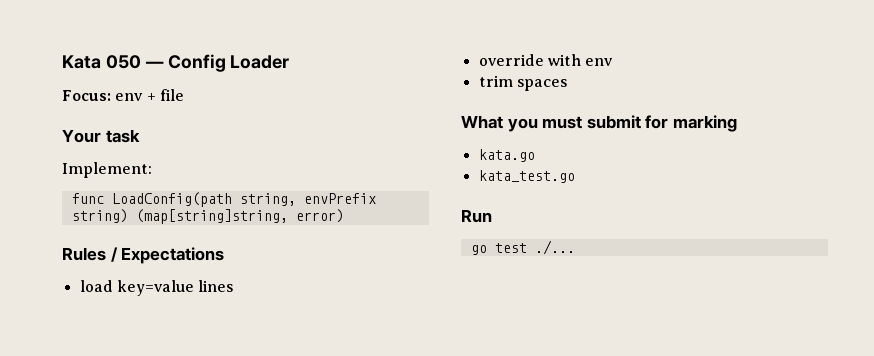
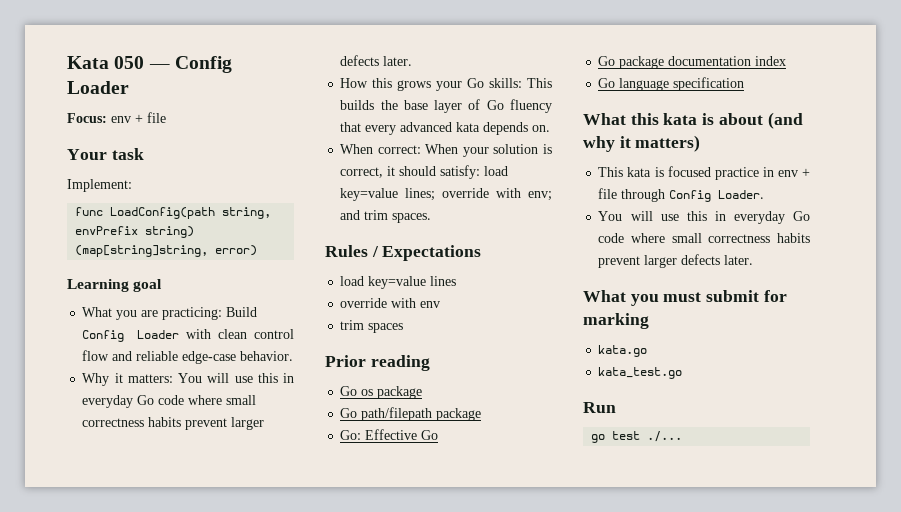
+ Learning goal
+ What you are practicing: Build Config Loader with clean control flow and reliable edge-case behavior.
+ Why it matters: You will use this in everyday Go code where small correctness habits prevent larger defects later.
+ How this grows your Go skills: This builds the base layer of Go fluency that every advanced kata depends on.
+ When correct: When your solution is correct, it should satisfy: load key=value lines; override with env; and trim spaces.
+ Prior reading
+ Go os package
+ Go path/filepath package
+ Go: Effective Go
+ Go package documentation index
+ Go language specification
+ What this kata is about (and why it matters)
+ This kata is focused practice in env + file through Config Loader.
+ You will use this in everyday Go code where small correctness habits prevent larger defects later.

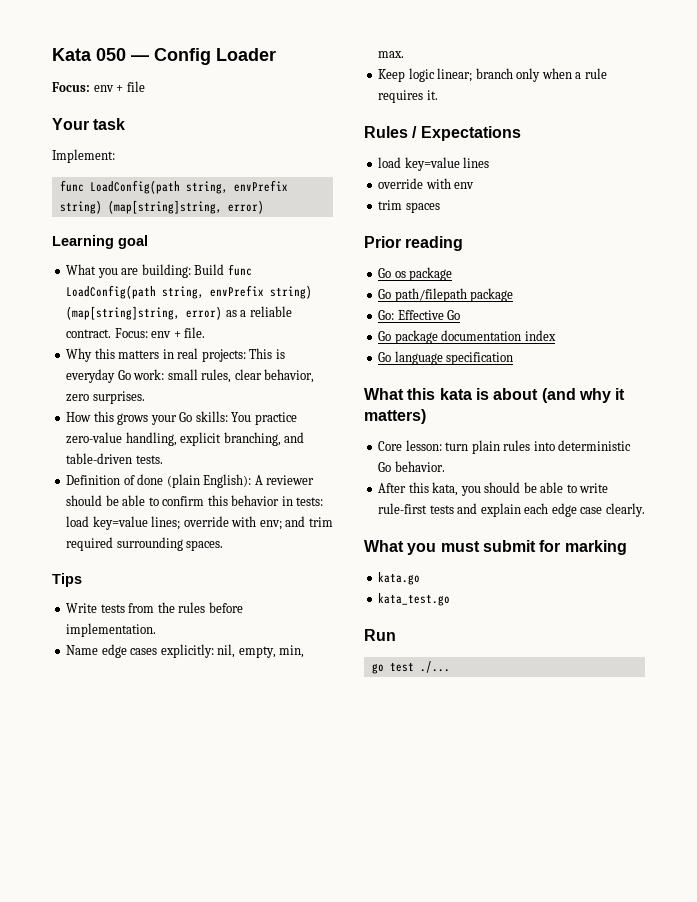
- What you are practicing: Build Config Loader with clean control flow and reliable edge-case behavior.
- Why it matters: You will use this in everyday Go code where small correctness habits prevent larger defects later.
+ What you are building: Build func LoadConfig(path string, envPrefix string) (map[string]string, error) as a reliable contract. Focus: env + file.
+ Why this matters in real projects: This is everyday Go work: small rules, clear behavior, zero surprises.
- How this grows your Go skills: This builds the base layer of Go fluency that every advanced kata depends on.
- When correct: When your solution is correct, it should satisfy: load key=value lines; override with env; and trim spaces.
+ How this grows your Go skills: You practice zero-value handling, explicit branching, and table-driven tests.
+ Definition of done (plain English): A reviewer should be able to confirm this behavior in tests: load key=value lines; override with env; and trim required surrounding spaces.
+ Tips
+ Write tests from the rules before implementation.
+ Name edge cases explicitly: nil, empty, min, max.
+ Keep logic linear; branch only when a rule requires it.
- This kata is focused practice in env + file through Config Loader.
- You will use this in everyday Go code where small correctness habits prevent larger defects later.
+ Core lesson: turn plain rules into deterministic Go behavior.
+ After this kata, you should be able to write rule-first tests and explain each edge case clearly.

